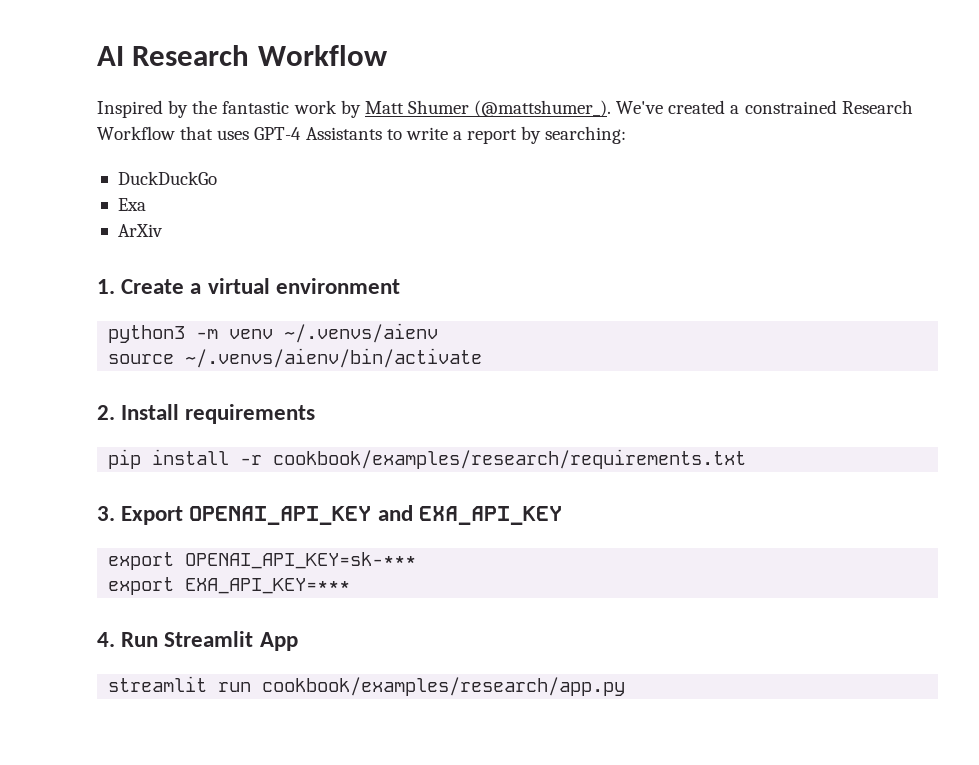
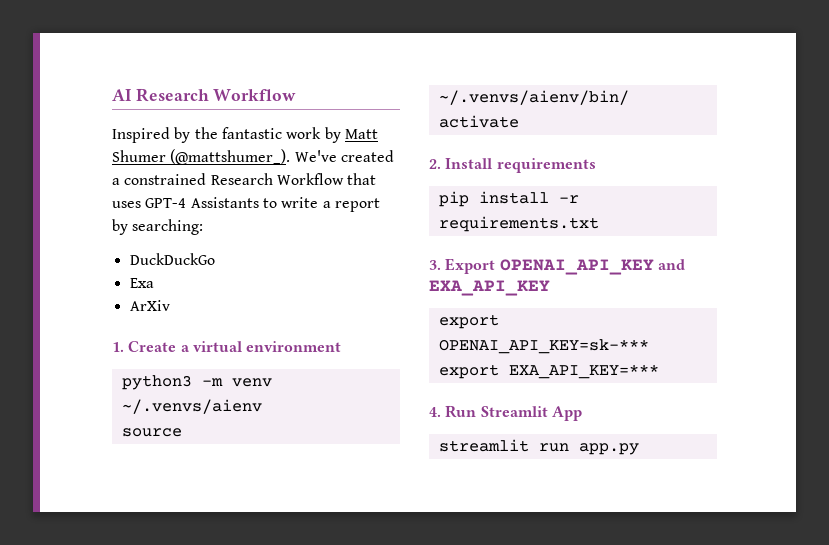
- pip install -r cookbook/examples/research/requirements.txt
+ pip install -r requirements.txt
- streamlit run cookbook/examples/research/app.py
+ streamlit run app.py

